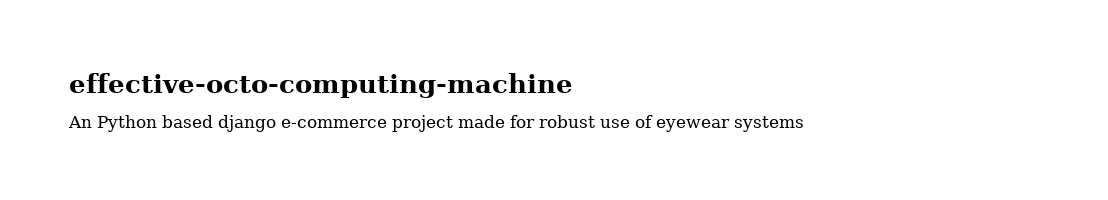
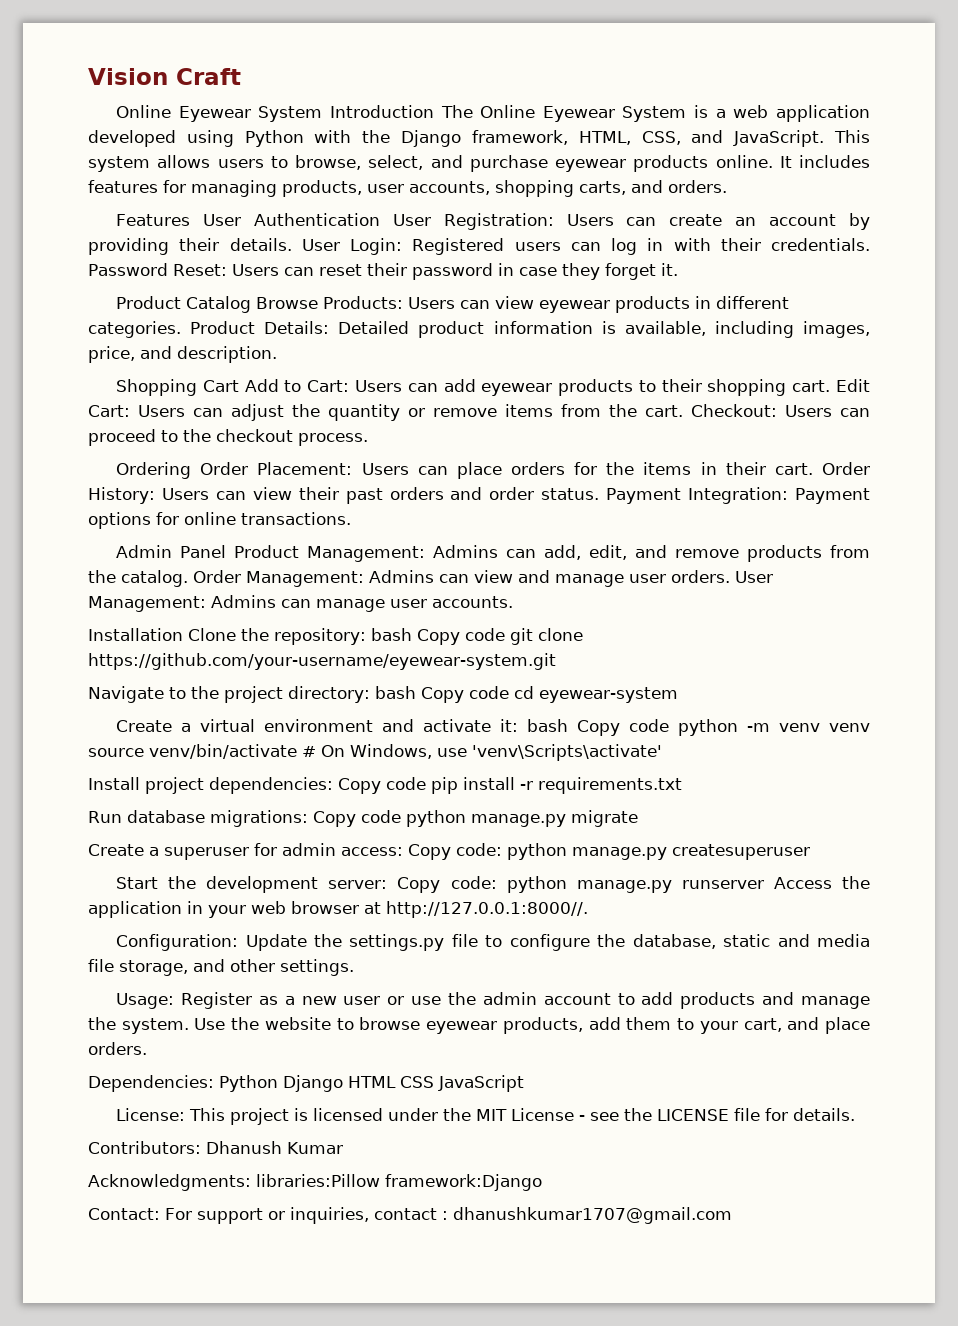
- effective-octo-computing-machine
- An Python based django e-commerce project made for robust use of eyewear systems
+ Vision Craft
+ Online Eyewear System Introduction The Online Eyewear System is a web application developed using Python with the Django framework, HTML, CSS, and JavaScript. This system allows users to browse, select, and purchase eyewear products online. It includes features for managing products, user accounts, shopping carts, and orders.
+ Features User Authentication User Registration: Users can create an account by providing their details. User Login: Registered users can log in with their credentials. Password Reset: Users can reset their password in case they forget it.
+ Product Catalog Browse Products: Users can view eyewear products in different categories. Product Details: Detailed product information is available, including images, price, and description.
+ Shopping Cart Add to Cart: Users can add eyewear products to their shopping cart. Edit Cart: Users can adjust the quantity or remove items from the cart. Checkout: Users can proceed to the checkout process.
+ Ordering Order Placement: Users can place orders for the items in their cart. Order History: Users can view their past orders and order status. Payment Integration: Payment options for online transactions.
+ Admin Panel Product Management: Admins can add, edit, and remove products from the catalog. Order Management: Admins can view and manage user orders. User Management: Admins can manage user accounts.
+ Installation Clone the repository: bash Copy code git clone https://github.com/your-username/eyewear-system.git
+ Navigate to the project directory: bash Copy code cd eyewear-system
+ Create a virtual environment and activate it: bash Copy code python -m venv venv source venv/bin/activate # On Windows, use 'venv\Scripts\activate'
+ Install project dependencies: Copy code pip install -r requirements.txt
+ Run database migrations: Copy code python manage.py migrate
+ Create a superuser for admin access: Copy code: python manage.py createsuperuser
+ Start the development server: Copy code: python manage.py runserver Access the application in your web browser at http://127.0.0.1:8000//.
+ Configuration: Update the settings.py file to configure the database, static and media file storage, and other settings.
+ Usage: Register as a new user or use the admin account to add products and manage the system. Use the website to browse eyewear products, add them to your cart, and place orders.
+ Dependencies: Python Django HTML CSS JavaScript
+ License: This project is licensed under the MIT License - see the LICENSE file for details.
+ Contributors: Dhanush Kumar
+ Acknowledgments: libraries:Pillow framework:Django
+ Contact: For support or inquiries, contact : dhanushkumar1707@gmail.com

